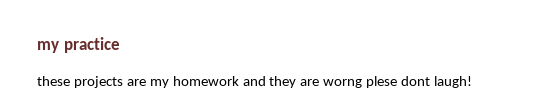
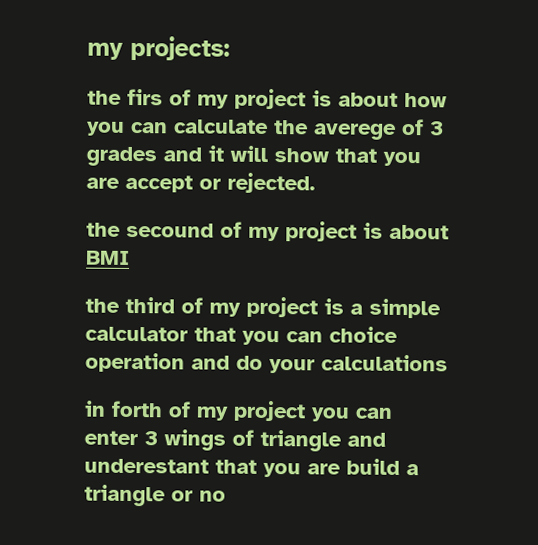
- my practice
- these projects are my homework and they are worng plese dont laugh!
+ my projects:
+ the firs of my project is about how you can calculate the averege of 3 grades and it will show that you are accept or rejected.
+ the secound of my project is about BMI
+ the third of my project is a simple calculator that you can choice operation and do your calculations
+ in forth of my project you can enter 3 wings of triangle and underestant that you are build a triangle or no

